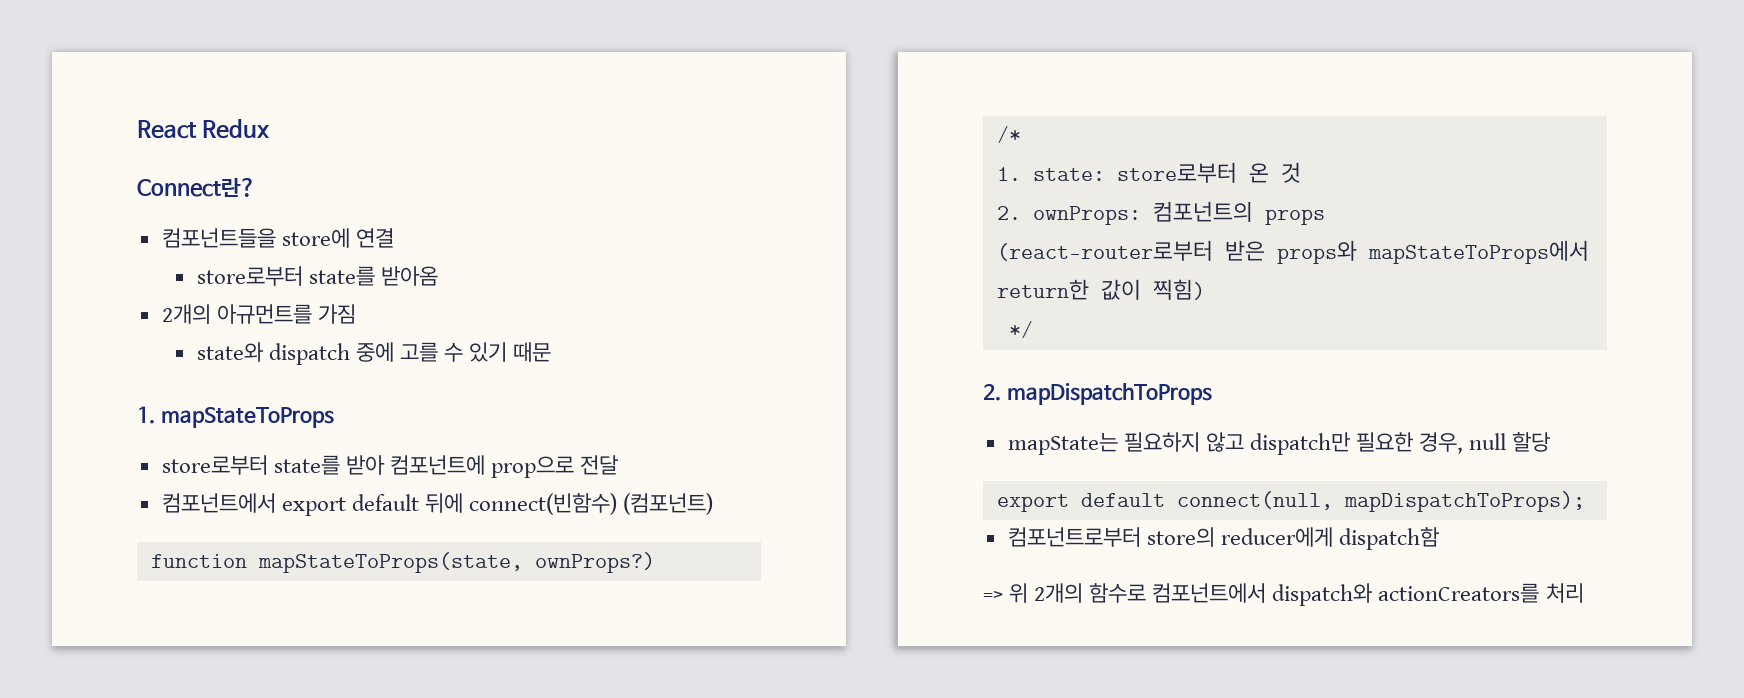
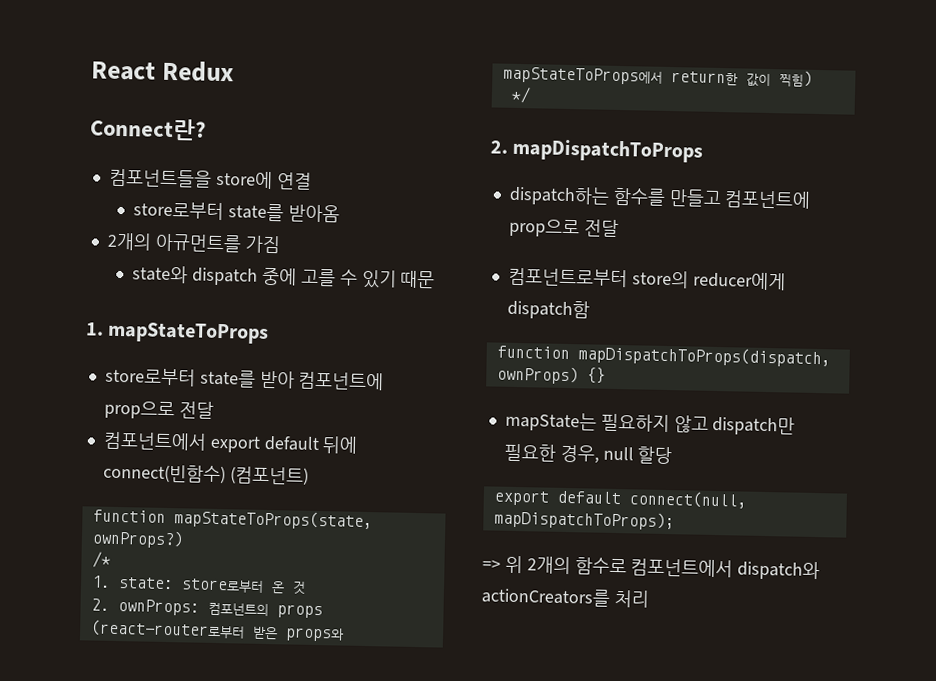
+ dispatch하는 함수를 만들고 컴포넌트에 prop으로 전달
+ 컴포넌트로부터 store의 reducer에게 dispatch함
+ function mapDispatchToProps(dispatch, ownProps) {}
- 컴포넌트로부터 store의 reducer에게 dispatch함

